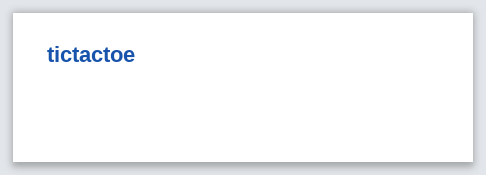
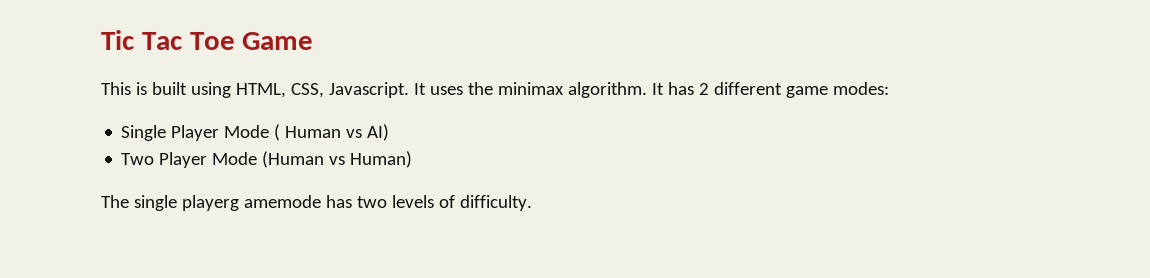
- tictactoe
+ Tic Tac Toe Game
+ This is built using HTML, CSS, Javascript. It uses the minimax algorithm. It has 2 different game modes:
+ Single Player Mode ( Human vs AI)
+ Two Player Mode (Human vs Human)
+ The single playerg amemode has two levels of difficulty.

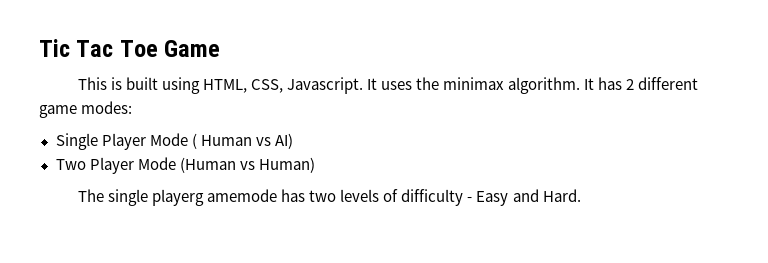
- The single playerg amemode has two levels of difficulty.
+ The single playerg amemode has two levels of difficulty - Easy and Hard.

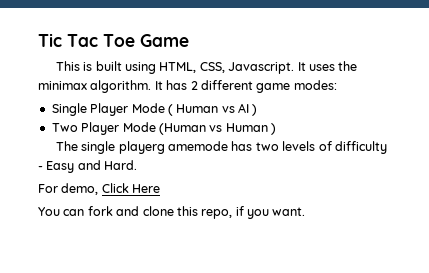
- Single Player Mode ( Human vs AI)
+ Single Player Mode ( Human vs AI )
- Two Player Mode (Human vs Human)
+ Two Player Mode (Human vs Human )
+ For demo, Click Here
+ You can fork and clone this repo, if you want.

